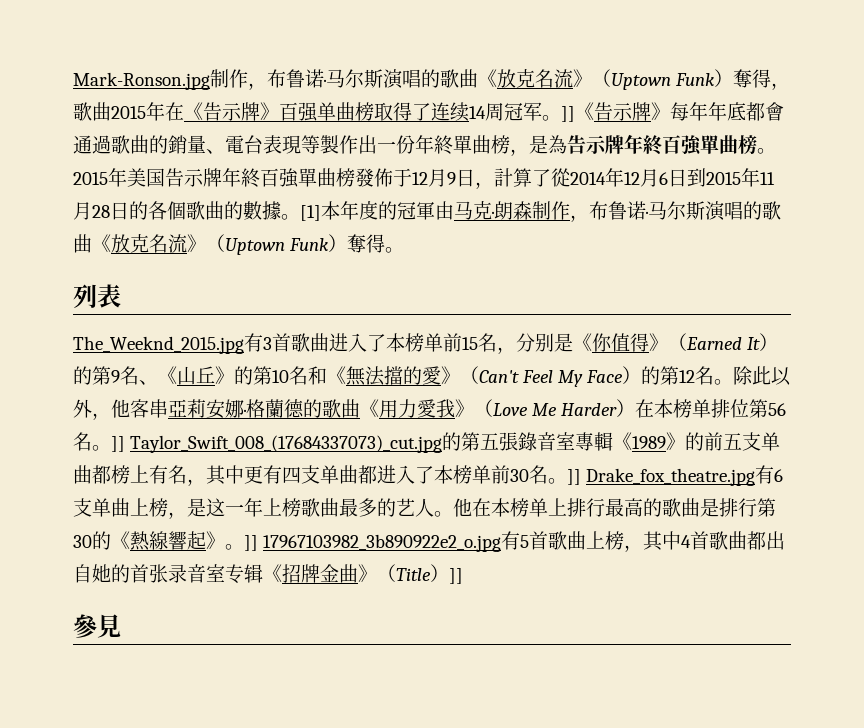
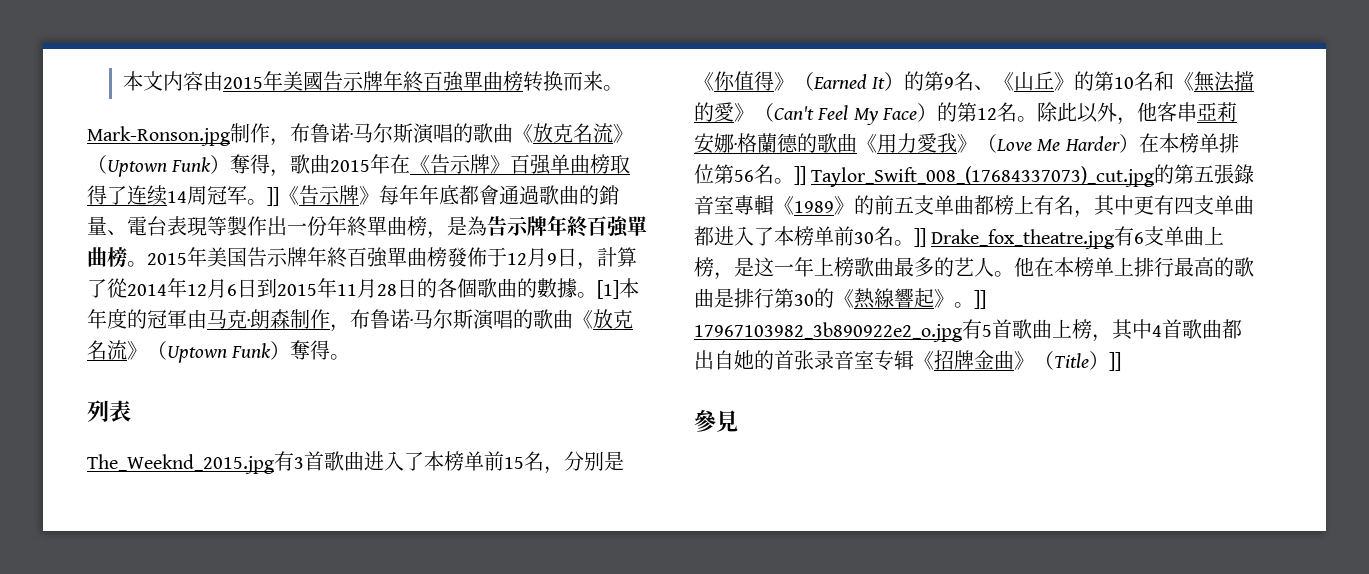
+ 本文内容由2015年美國告示牌年終百強單曲榜转换而来。

